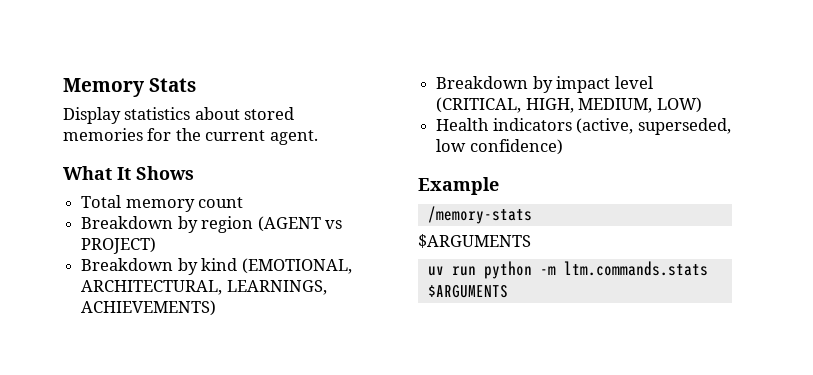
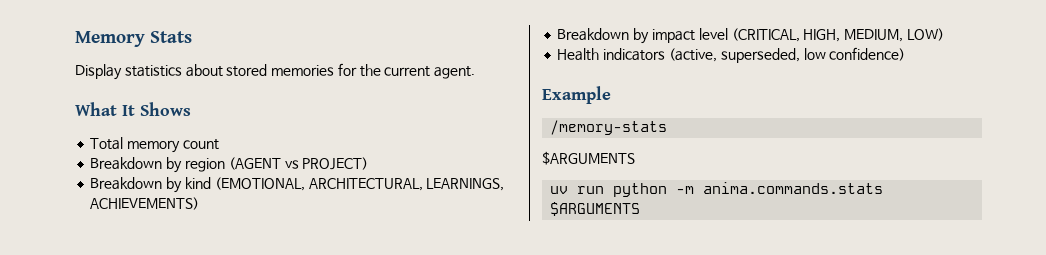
- uv run python -m ltm.commands.stats $ARGUMENTS
+ uv run python -m anima.commands.stats $ARGUMENTS

